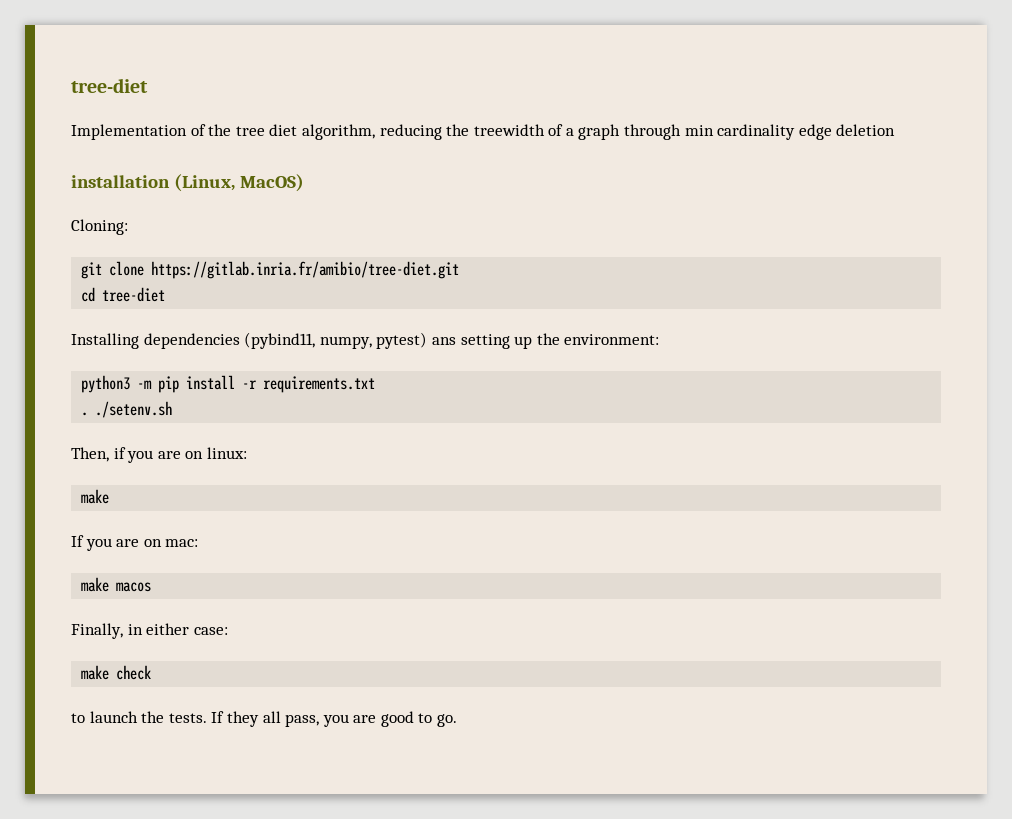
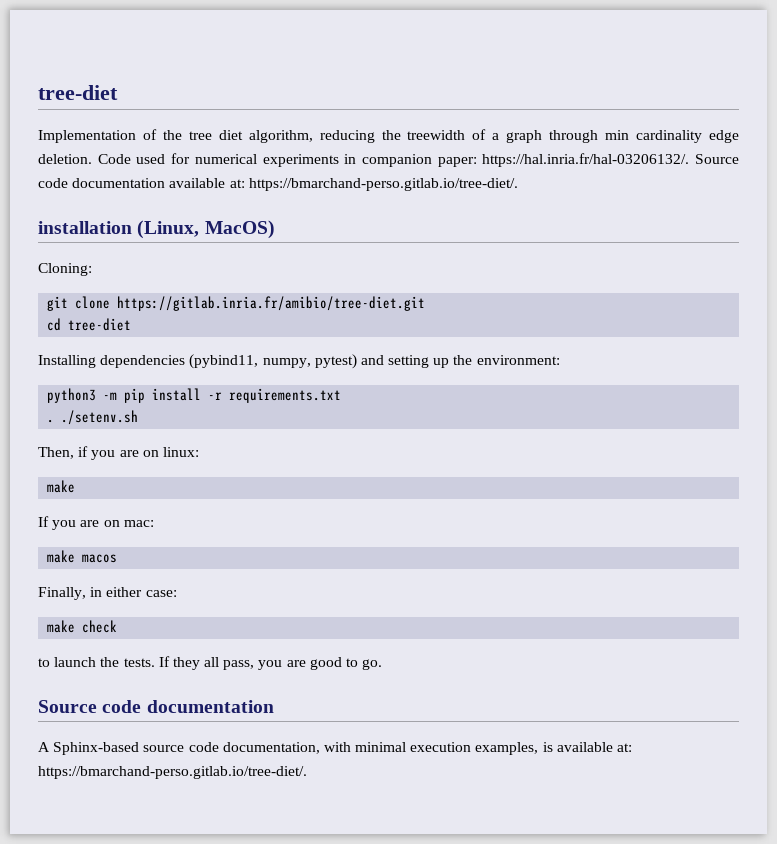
- Implementation of the tree diet algorithm, reducing the treewidth of a graph through min cardinality edge deletion
+ Implementation of the tree diet algorithm, reducing the treewidth of a graph through min cardinality edge deletion. Code used for numerical experiments in companion paper: https://hal.inria.fr/hal-03206132/. Source code documentation available at: https://bmarchand-perso.gitlab.io/tree-diet/.
- Installing dependencies (pybind11, numpy, pytest) ans setting up the environment:
+ Installing dependencies (pybind11, numpy, pytest) and setting up the environment:
  If they all pass, you are good to go.
+ Source code documentation
+ A Sphinx-based source code documentation, with minimal execution examples, is available at: https://bmarchand-perso.gitlab.io/tree-diet/.

